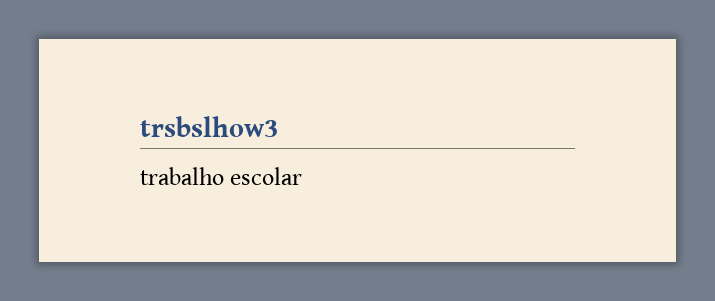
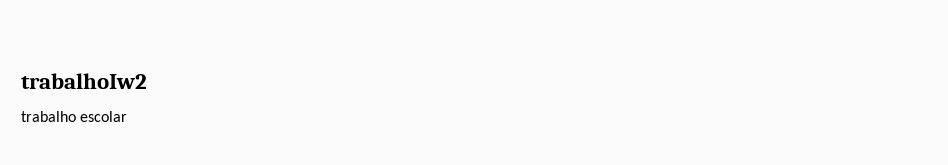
- trsbslhow3
+ trabalhoIw2

